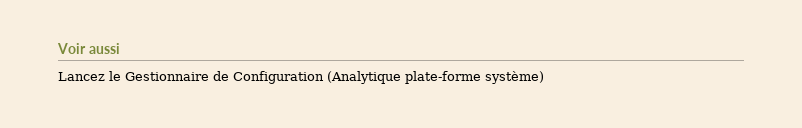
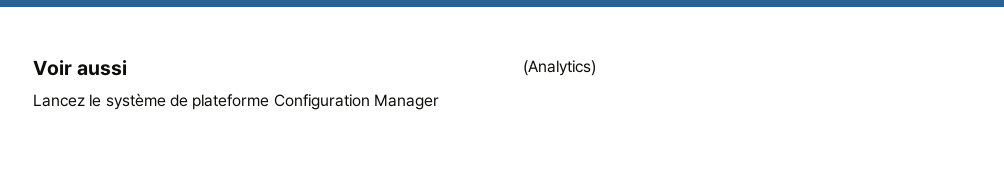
- Lancez le Gestionnaire de Configuration (Analytique plate-forme système)
+ Lancez le système de plateforme Configuration Manager (Analytics)

